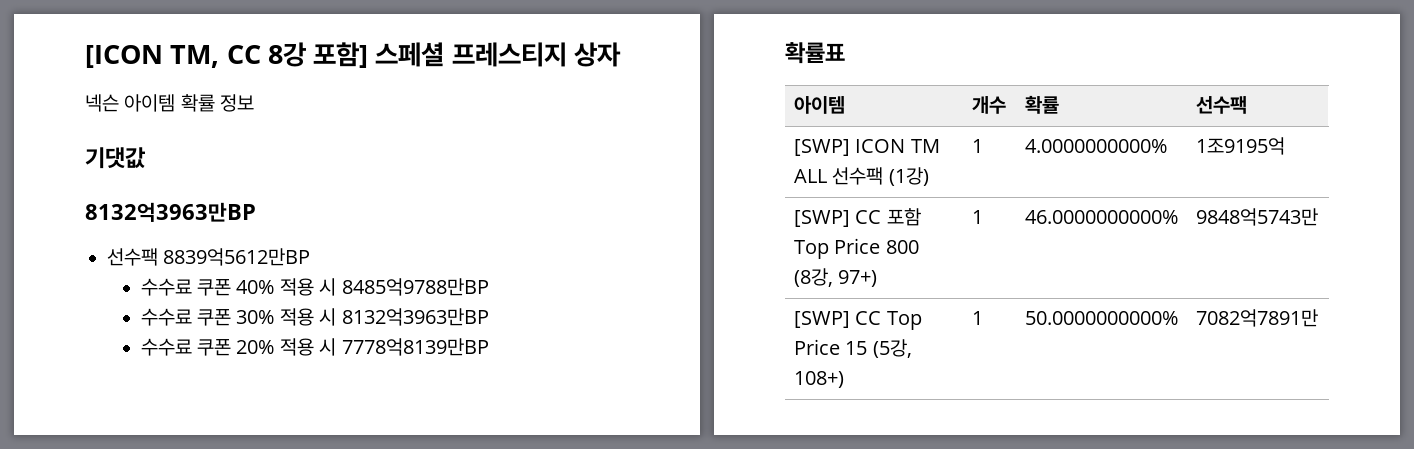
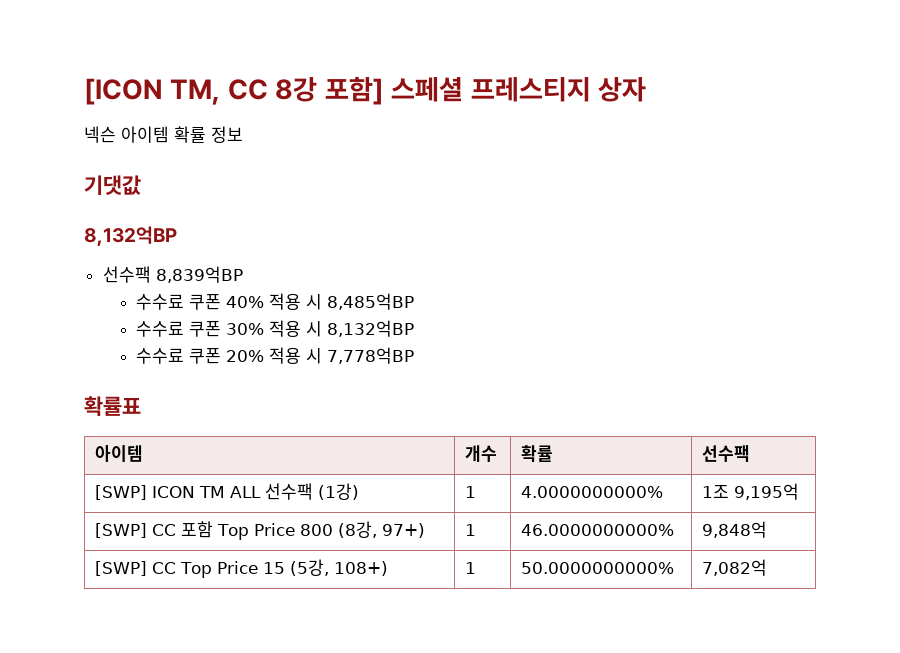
  기댓값
- 8132억3963만BP
- 선수팩 8839억5612만BP
+ 8,132억BP
+ 선수팩 8,839억BP
- 수수료 쿠폰 40% 적용 시 8485억9788만BP
+ 수수료 쿠폰 40% 적용 시 8,485억BP
- 수수료 쿠폰 30% 적용 시 8132억3963만BP
+ 수수료 쿠폰 30% 적용 시 8,132억BP
- 수수료 쿠폰 20% 적용 시 7778억8139만BP
+ 수수료 쿠폰 20% 적용 시 7,778억BP
- [SWP] ICON TM ALL 선수팩 (1강) | 1 | 4.0000000000% | 1조9195억
+ [SWP] ICON TM ALL 선수팩 (1강) | 1 | 4.0000000000% | 1조 9,195억
- [SWP] CC 포함 Top Price 800 (8강, 97+) | 1 | 46.0000000000% | 9848억5743만
+ [SWP] CC 포함 Top Price 800 (8강, 97+) | 1 | 46.0000000000% | 9,848억
- [SWP] CC Top Price 15 (5강, 108+) | 1 | 50.0000000000% | 7082억7891만
+ [SWP] CC Top Price 15 (5강, 108+) | 1 | 50.0000000000% | 7,082억

